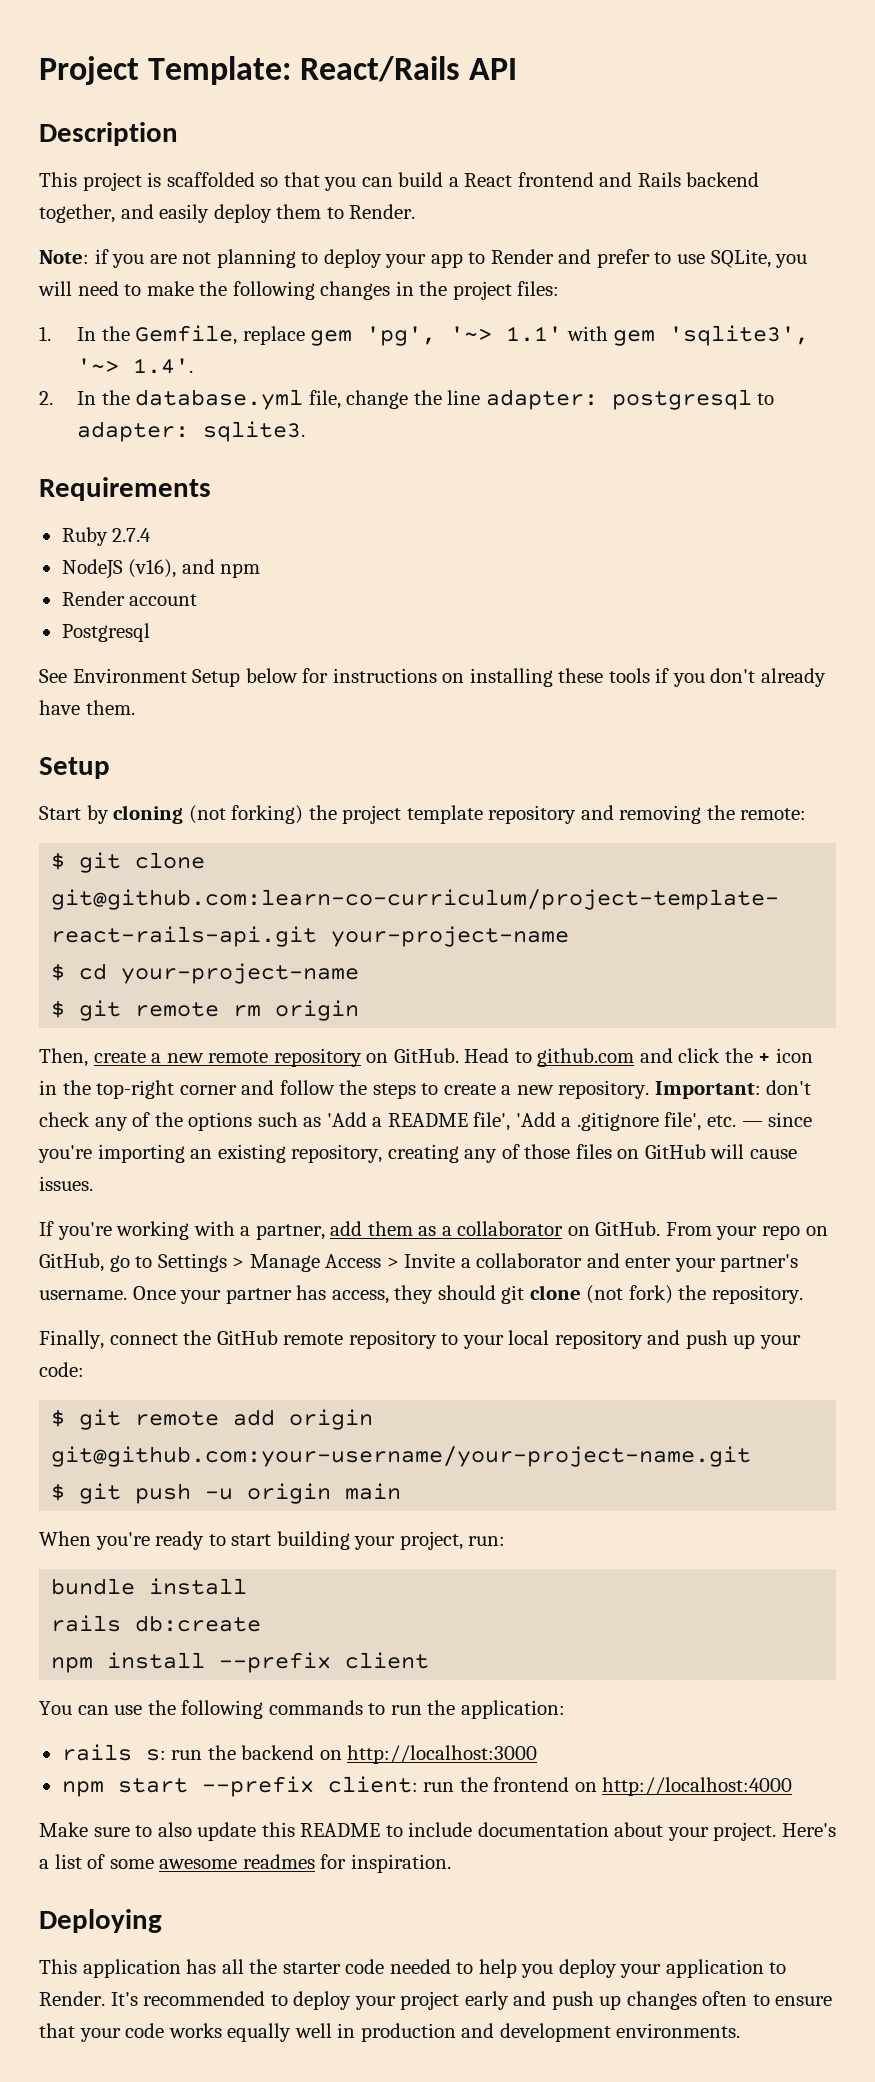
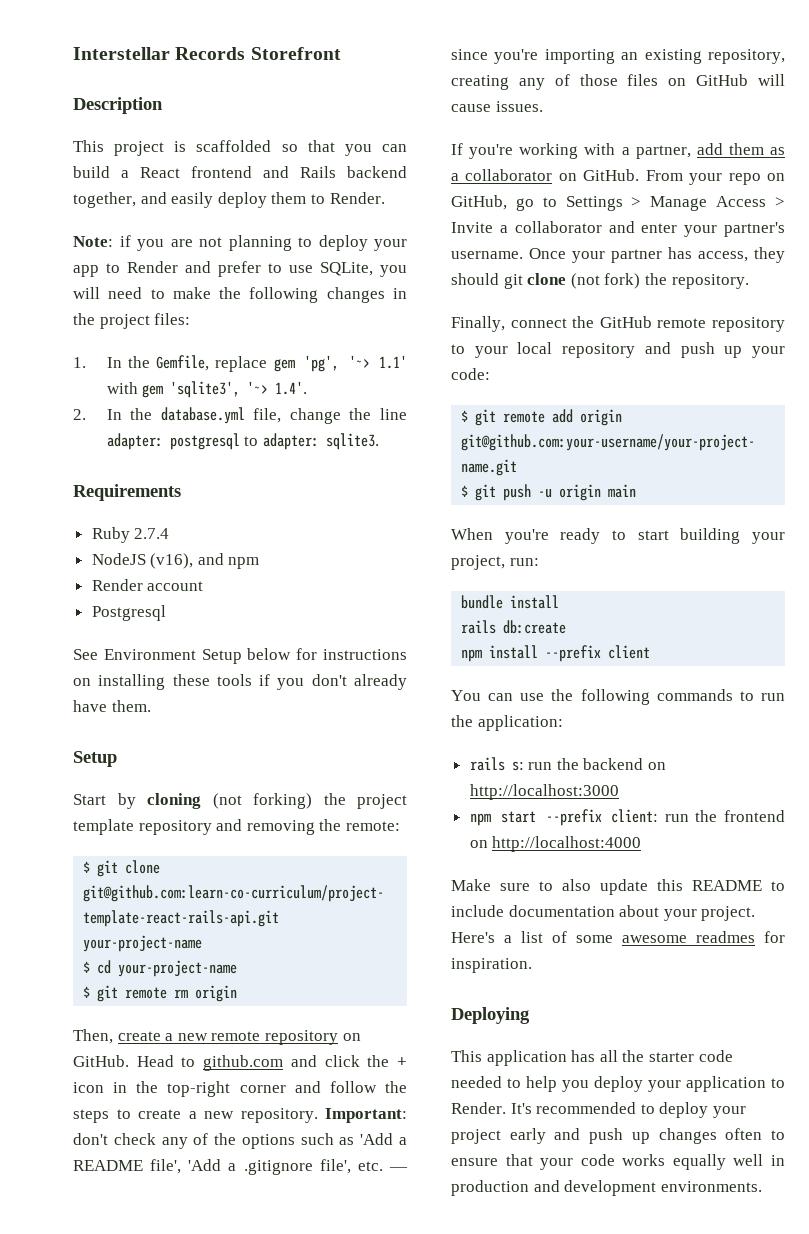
- Project Template: React/Rails API
+ Interstellar Records Storefront

